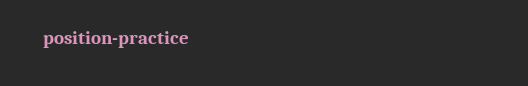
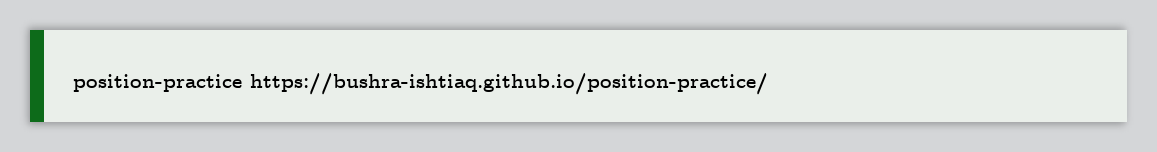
- position-practice
+ position-practice https://bushra-ishtiaq.github.io/position-practice/

